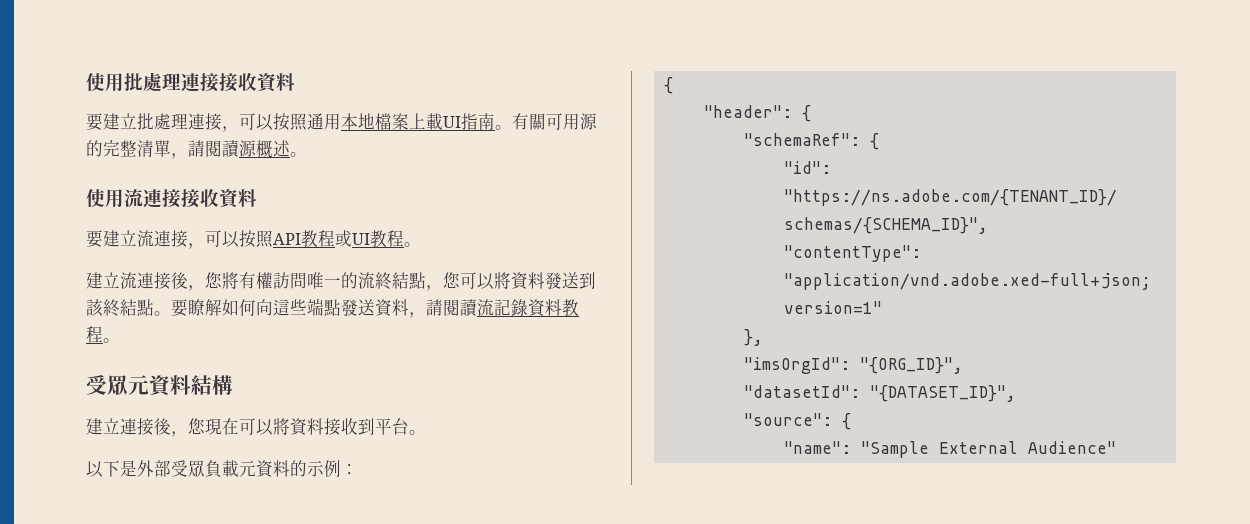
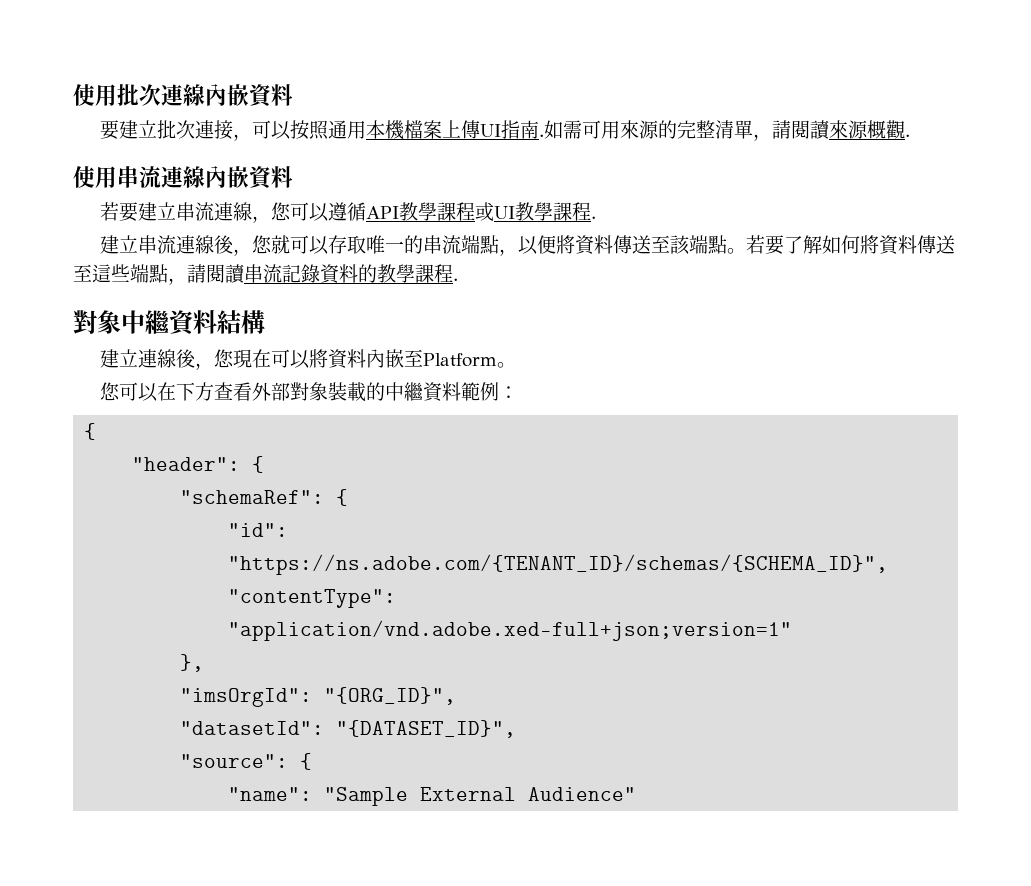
- 使用批處理連接接收資料
+ 使用批次連線內嵌資料
- 要建立批處理連接，可以按照通用本地檔案上載UI指南。有關可用源的完整清單，請閱讀源概述。
- 使用流連接接收資料
- 要建立流連接，可以按照API教程或UI教程。
- 建立流連接後，您將有權訪問唯一的流終結點，您可以將資料發送到該終結點。要瞭解如何向這些端點發送資料，請閱讀流記錄資料教程。
- 受眾元資料結構
+ 要建立批次連接，可以按照通用本機檔案上傳UI指南.如需可用來源的完整清單，請閱讀來源概觀.
+ 使用串流連線內嵌資料
+ 若要建立串流連線，您可以遵循API教學課程或UI教學課程.
+ 建立串流連線後，您就可以存取唯一的串流端點，以便將資料傳送至該端點。若要了解如何將資料傳送至這些端點，請閱讀串流記錄資料的教學課程.
+ 對象中繼資料結構
- 建立連接後，您現在可以將資料接收到平台。
- 以下是外部受眾負載元資料的示例：
+ 建立連線後，您現在可以將資料內嵌至Platform。
+ 您可以在下方查看外部對象裝載的中繼資料範例：

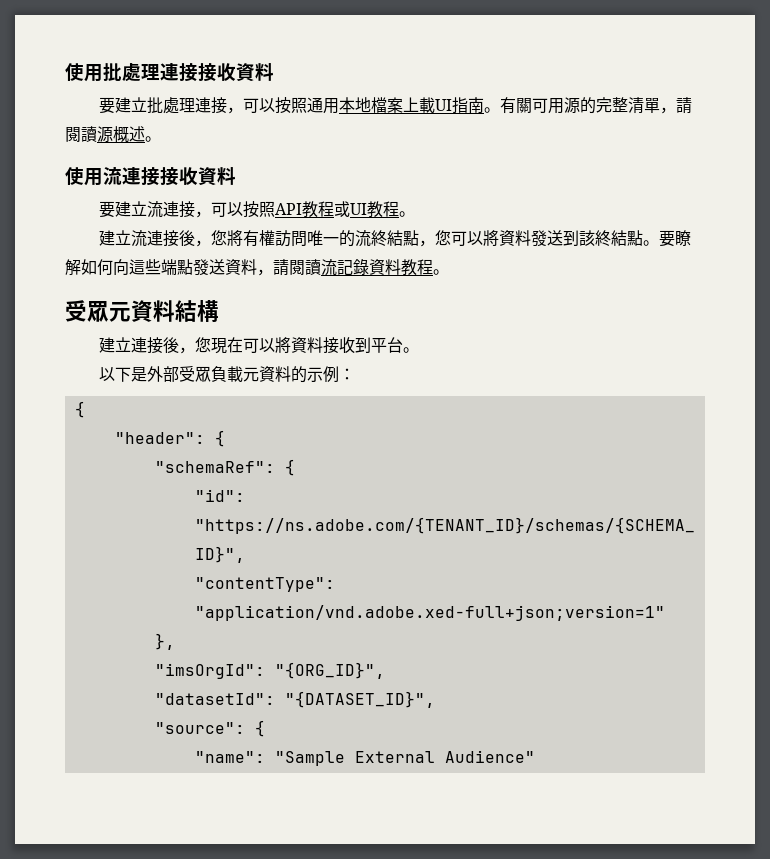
- 使用批次連線內嵌資料
+ 使用批處理連接接收資料
- 要建立批次連接，可以按照通用本機檔案上傳UI指南.如需可用來源的完整清單，請閱讀來源概觀.
- 使用串流連線內嵌資料
- 若要建立串流連線，您可以遵循API教學課程或UI教學課程.
- 建立串流連線後，您就可以存取唯一的串流端點，以便將資料傳送至該端點。若要了解如何將資料傳送至這些端點，請閱讀串流記錄資料的教學課程.
- 對象中繼資料結構
+ 要建立批處理連接，可以按照通用本地檔案上載UI指南。有關可用源的完整清單，請閱讀源概述。
+ 使用流連接接收資料
+ 要建立流連接，可以按照API教程或UI教程。
+ 建立流連接後，您將有權訪問唯一的流終結點，您可以將資料發送到該終結點。要瞭解如何向這些端點發送資料，請閱讀流記錄資料教程。
+ 受眾元資料結構
- 建立連線後，您現在可以將資料內嵌至Platform。
- 您可以在下方查看外部對象裝載的中繼資料範例：
+ 建立連接後，您現在可以將資料接收到平台。
+ 以下是外部受眾負載元資料的示例：

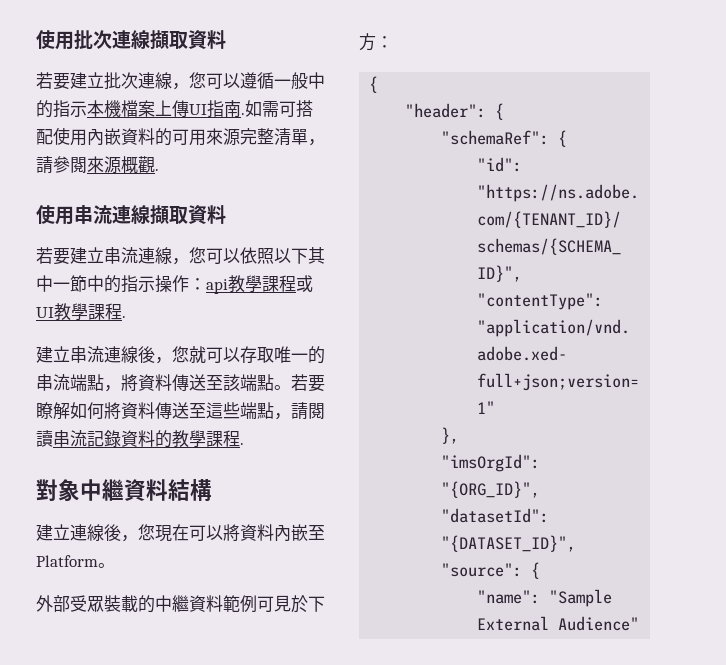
- 使用批處理連接接收資料
- 要建立批處理連接，可以按照通用本地檔案上載UI指南。有關可用源的完整清單，請閱讀源概述。
- 使用流連接接收資料
- 要建立流連接，可以按照API教程或UI教程。
- 建立流連接後，您將有權訪問唯一的流終結點，您可以將資料發送到該終結點。要瞭解如何向這些端點發送資料，請閱讀流記錄資料教程。
- 受眾元資料結構
+ 使用批次連線擷取資料
+ 若要建立批次連線，您可以遵循一般中的指示本機檔案上傳UI指南.如需可搭配使用內嵌資料的可用來源完整清單，請參閱來源概觀.
+ 使用串流連線擷取資料
+ 若要建立串流連線，您可以依照以下其中一節中的指示操作：api教學課程或UI教學課程.
+ 建立串流連線後，您就可以存取唯一的串流端點，將資料傳送至該端點。若要瞭解如何將資料傳送至這些端點，請閱讀串流記錄資料的教學課程.
+ 對象中繼資料結構
- 建立連接後，您現在可以將資料接收到平台。
- 以下是外部受眾負載元資料的示例：
+ 建立連線後，您現在可以將資料內嵌至Platform。
+ 外部受眾裝載的中繼資料範例可見於下方：

